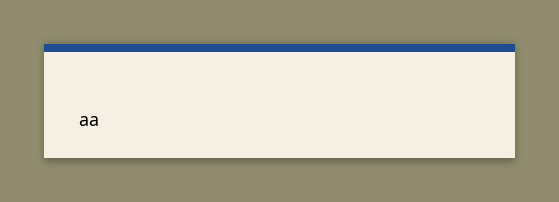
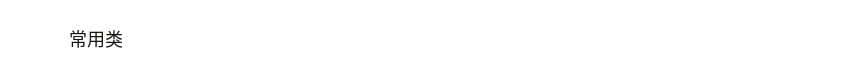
- aa
+ 常用类

